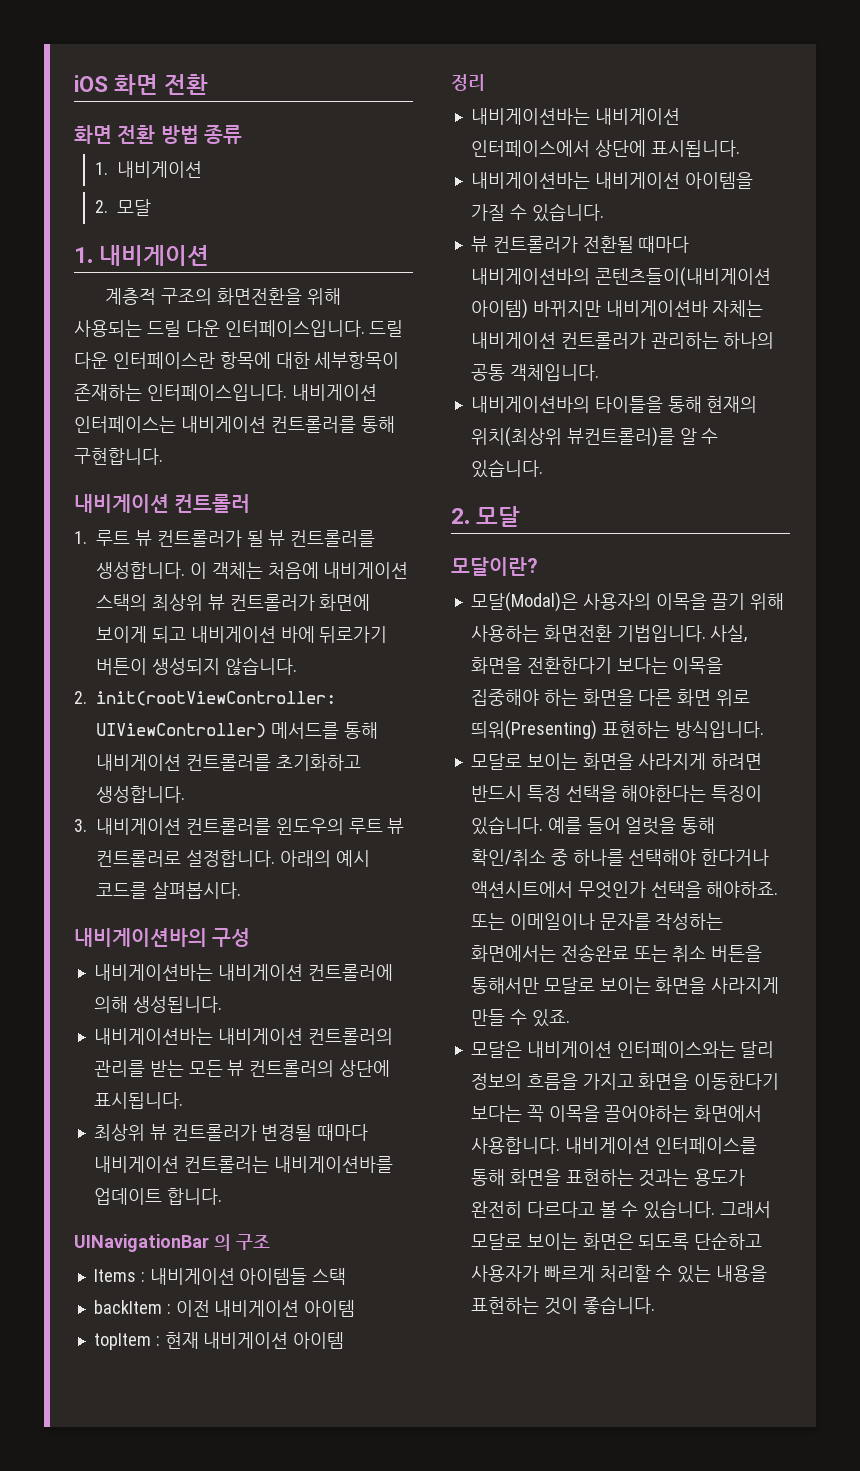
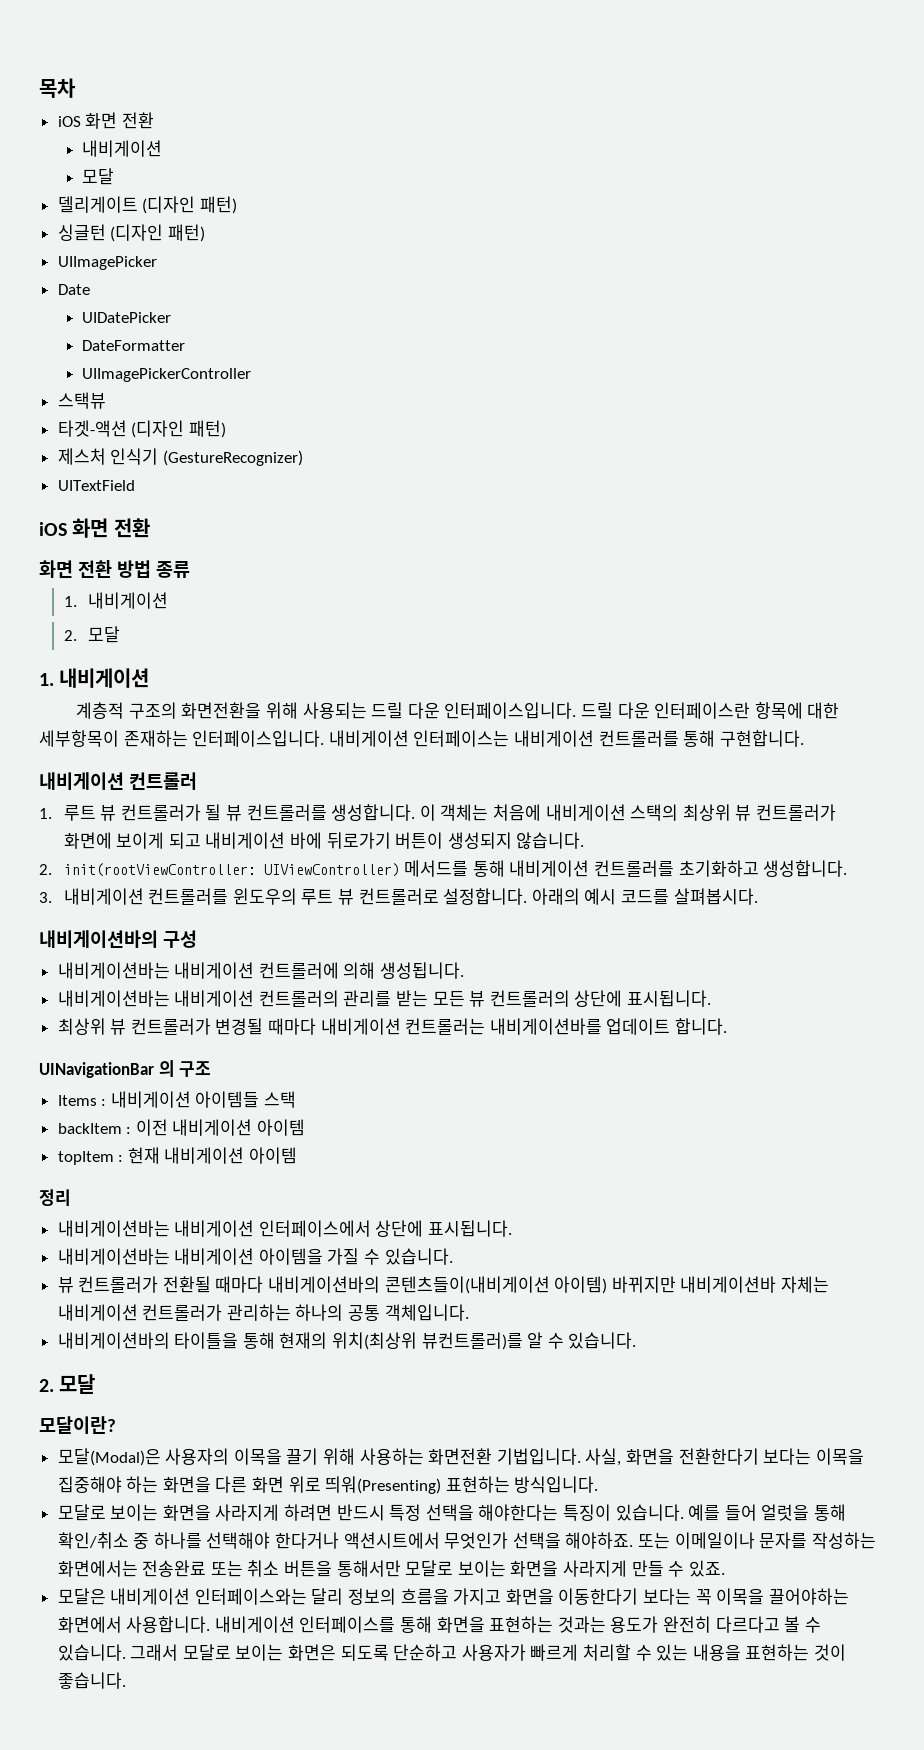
+ 목차
+ iOS 화면 전환
+ 내비게이션
+ 모달
+ 델리게이트 (디자인 패턴)
+ 싱글턴 (디자인 패턴)
+ UIImagePicker
+ Date
+ UIDatePicker
+ DateFormatter
+ UIImagePickerController
+ 스택뷰
+ 타겟-액션 (디자인 패턴)
+ 제스처 인식기 (GestureRecognizer)
+ UITextField

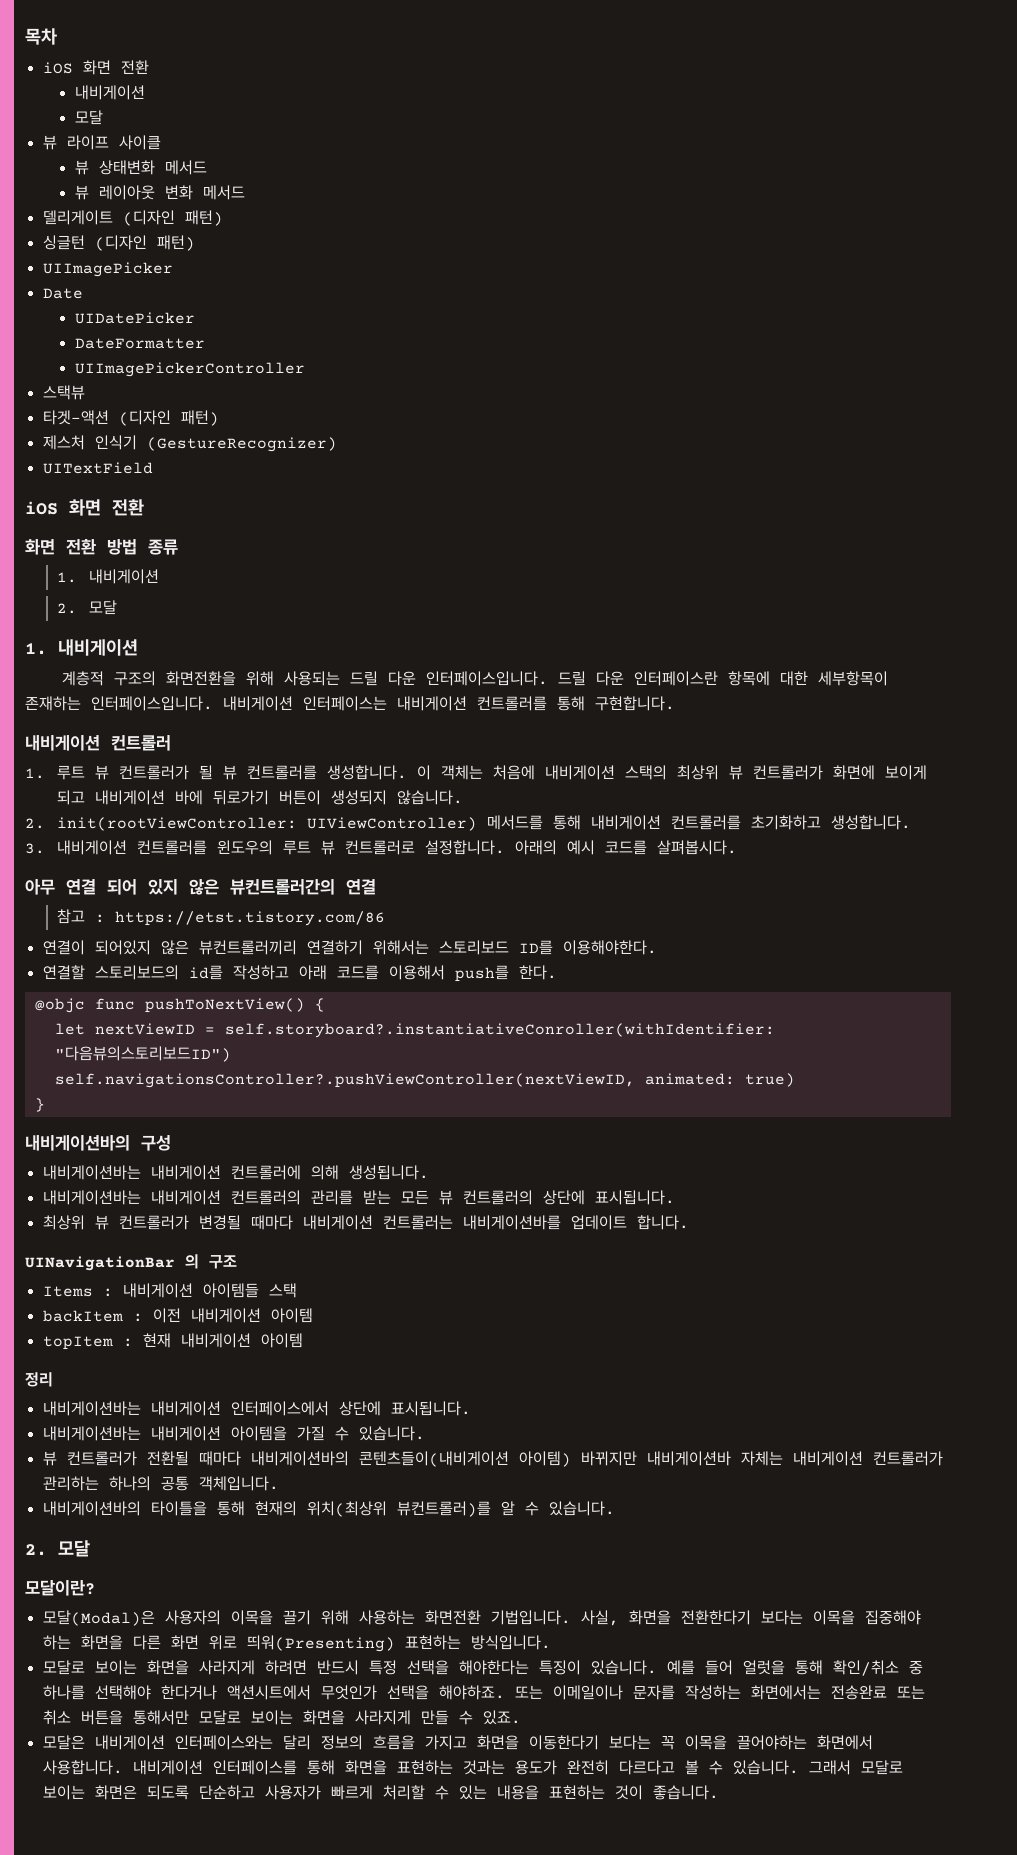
+ 뷰 라이프 사이클
+ 뷰 상태변화 메서드
+ 뷰 레이아웃 변화 메서드
+ 아무 연결 되어 있지 않은 뷰컨트롤러간의 연결
+ 참고 : https://etst.tistory.com/86
+ 연결이 되어있지 않은 뷰컨트롤러끼리 연결하기 위해서는 스토리보드 ID를 이용해야한다.
+ 연결할 스토리보드의 id를 작성하고 아래 코드를 이용해서 push를 한다.
+ @objc func pushToNextView() {
+ let nextViewID = self.storyboard?.instantiativeConroller(withIdentifier: "다음뷰의스토리보드ID")
+ self.navigationsController?.pushViewController(nextViewID, animated: true)
+ }

